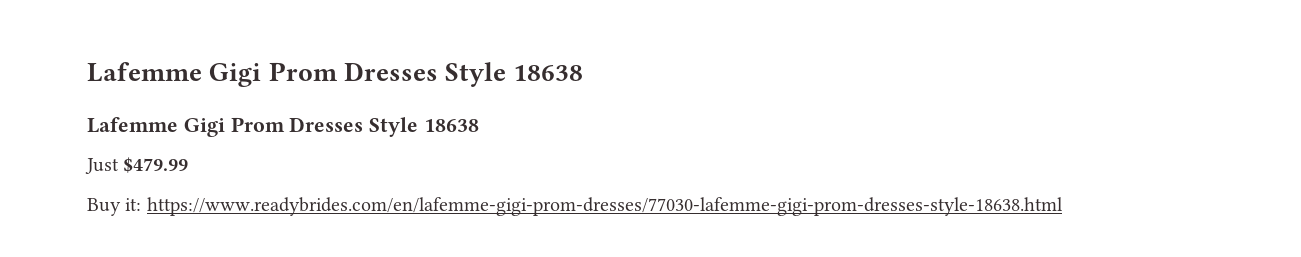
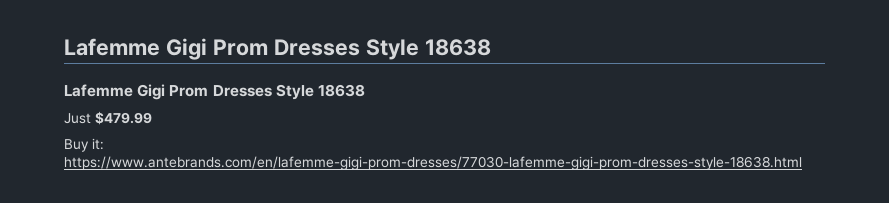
- Buy it: https://www.readybrides.com/en/lafemme-gigi-prom-dresses/77030-lafemme-gigi-prom-dresses-style-18638.html
+ Buy it: https://www.antebrands.com/en/lafemme-gigi-prom-dresses/77030-lafemme-gigi-prom-dresses-style-18638.html

